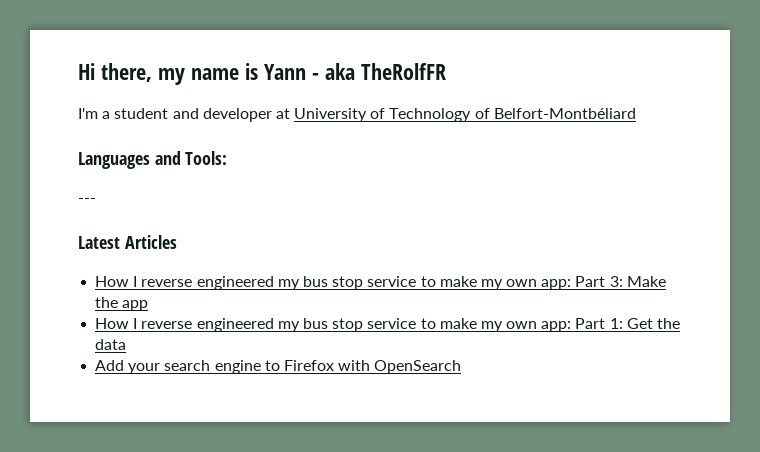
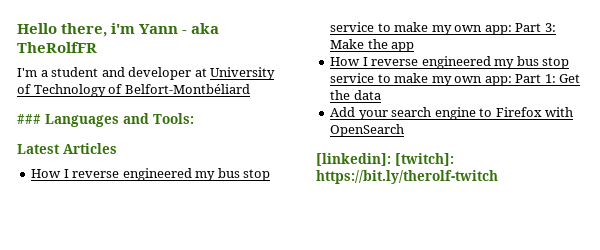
- Hi there, my name is Yann - aka TheRolfFR
+ Hello there, i'm Yann - aka TheRolfFR
- Languages and Tools:
+ ### Languages and Tools:
- ---
+ [linkedin]: [twitch]: https://bit.ly/therolf-twitch

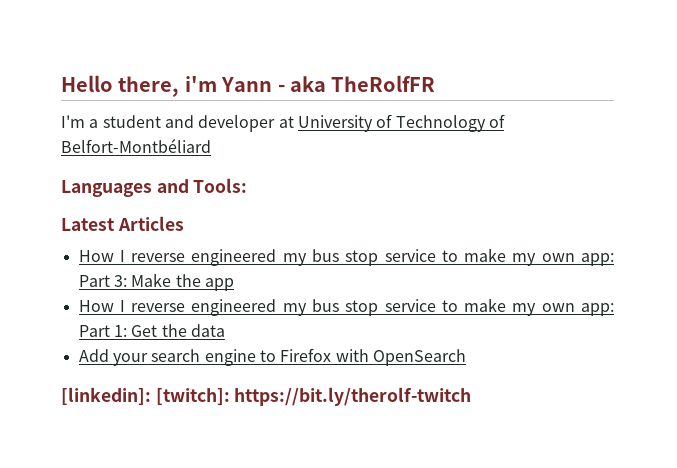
- ### Languages and Tools:
+ Languages and Tools:

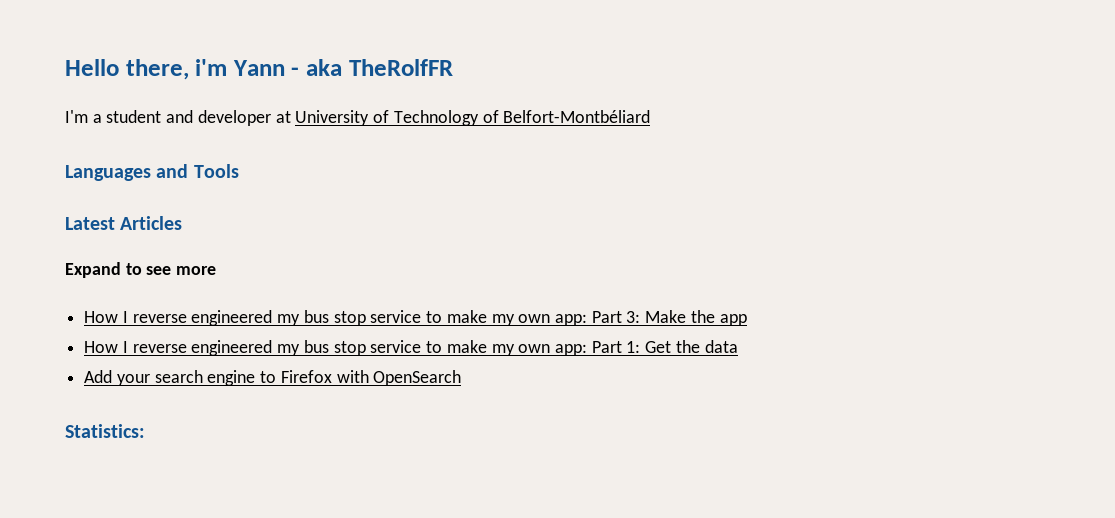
- Languages and Tools:
+ Languages and Tools
+ Expand to see more
- [linkedin]: [twitch]: https://bit.ly/therolf-twitch
+ Statistics:

